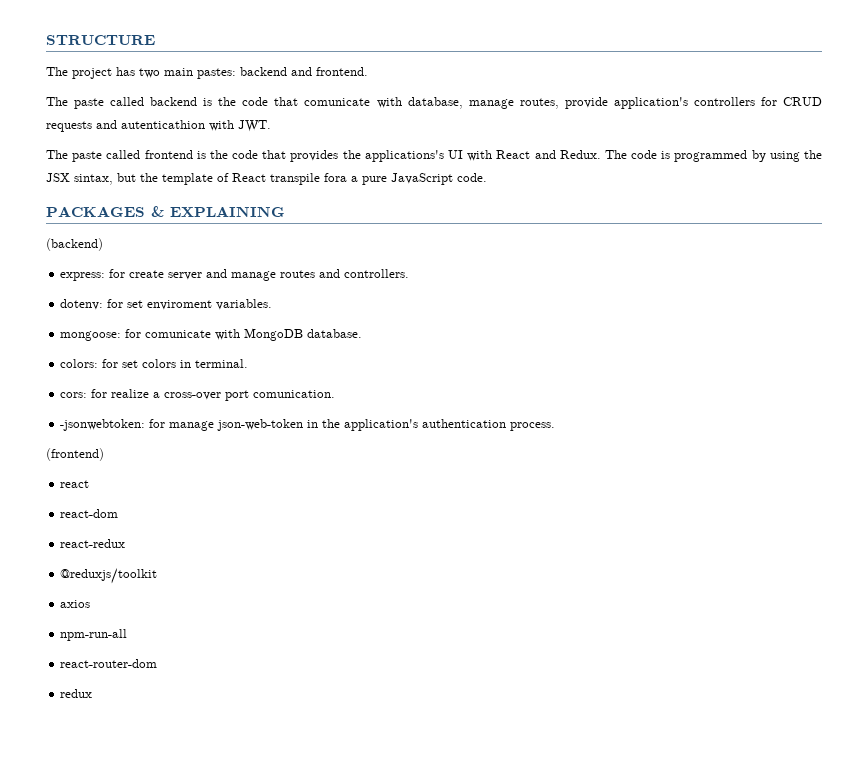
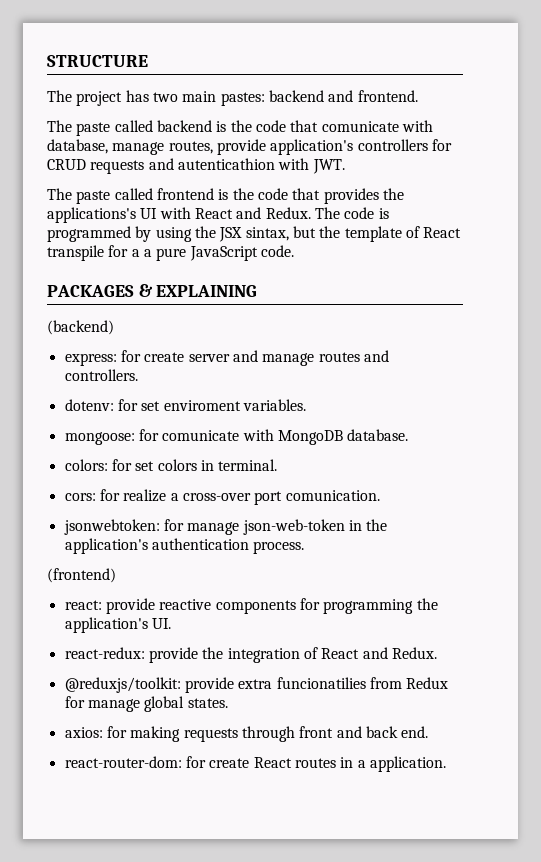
- The code is programmed by using the JSX sintax, but the template of React transpile fora a pure JavaScript code.
+ The code is programmed by using the JSX sintax, but the template of React transpile for a a pure JavaScript code.
- -jsonwebtoken: for manage json-web-token in the application's authentication process.
+ jsonwebtoken: for manage json-web-token in the application's authentication process.
- react
- react-dom
- react-redux
- @reduxjs/toolkit
- axios
- npm-run-all
- react-router-dom
- redux
+ react: provide reactive components for programming the application's UI.
+ react-redux: provide the integration of React and Redux.
+ @reduxjs/toolkit: provide extra funcionatilies from Redux for manage global states.
+ axios: for making requests through front and back end.
+ react-router-dom: for create React routes in a application.

